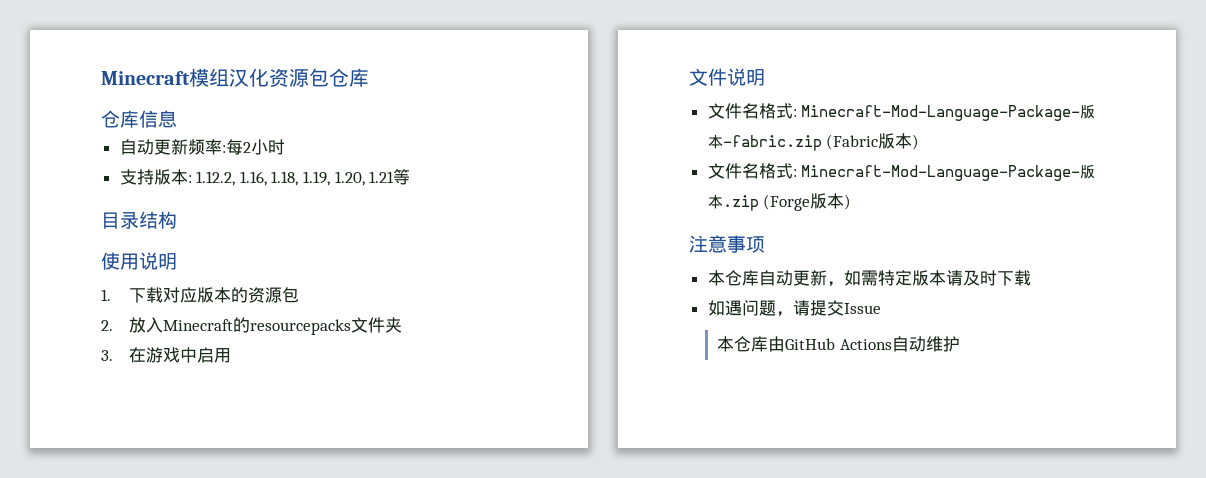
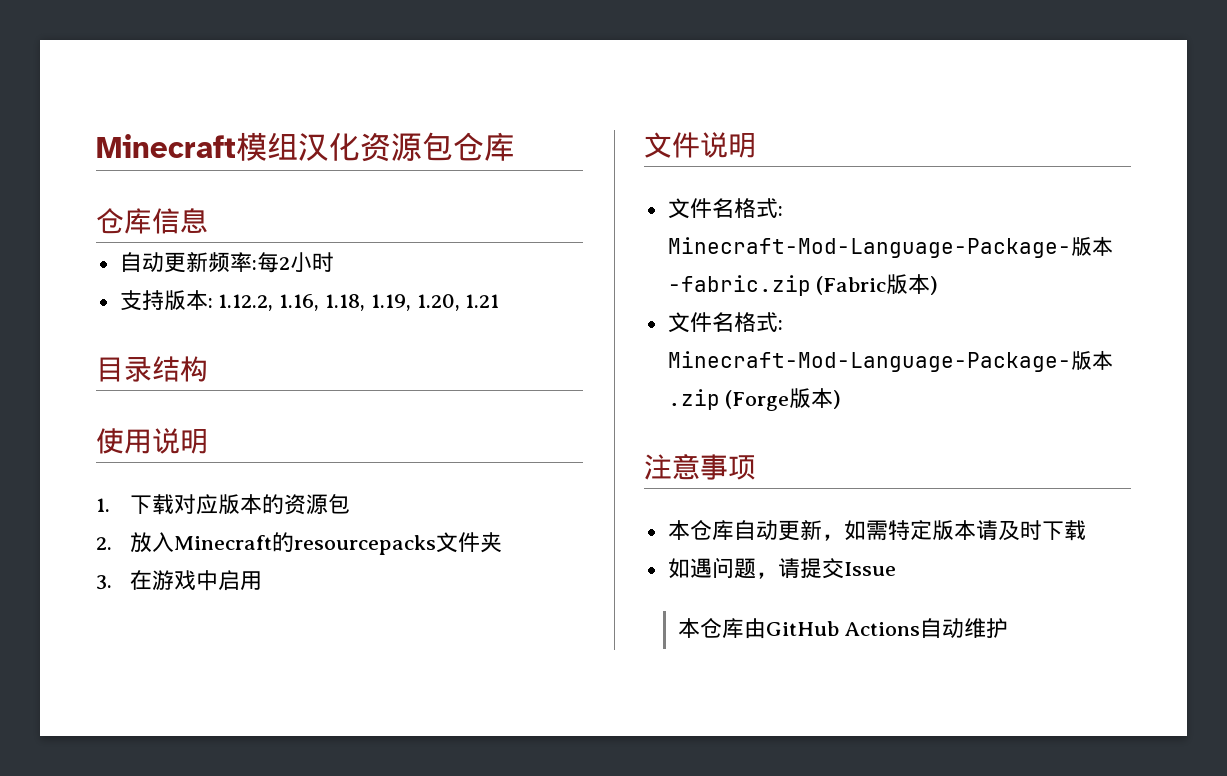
- 支持版本: 1.12.2, 1.16, 1.18, 1.19, 1.20, 1.21等
+ 支持版本: 1.12.2, 1.16, 1.18, 1.19, 1.20, 1.21

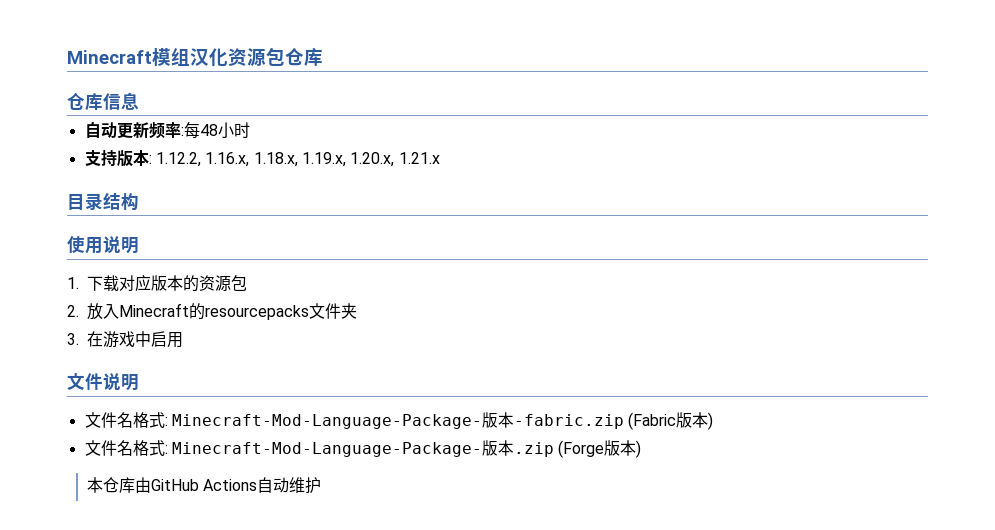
- 自动更新频率:每2小时
+ 自动更新频率:每48小时
- 支持版本: 1.12.2, 1.16, 1.18, 1.19, 1.20, 1.21
+ 支持版本: 1.12.2, 1.16.x, 1.18.x, 1.19.x, 1.20.x, 1.21.x
- 注意事项
- 本仓库自动更新，如需特定版本请及时下载
- 如遇问题，请提交Issue

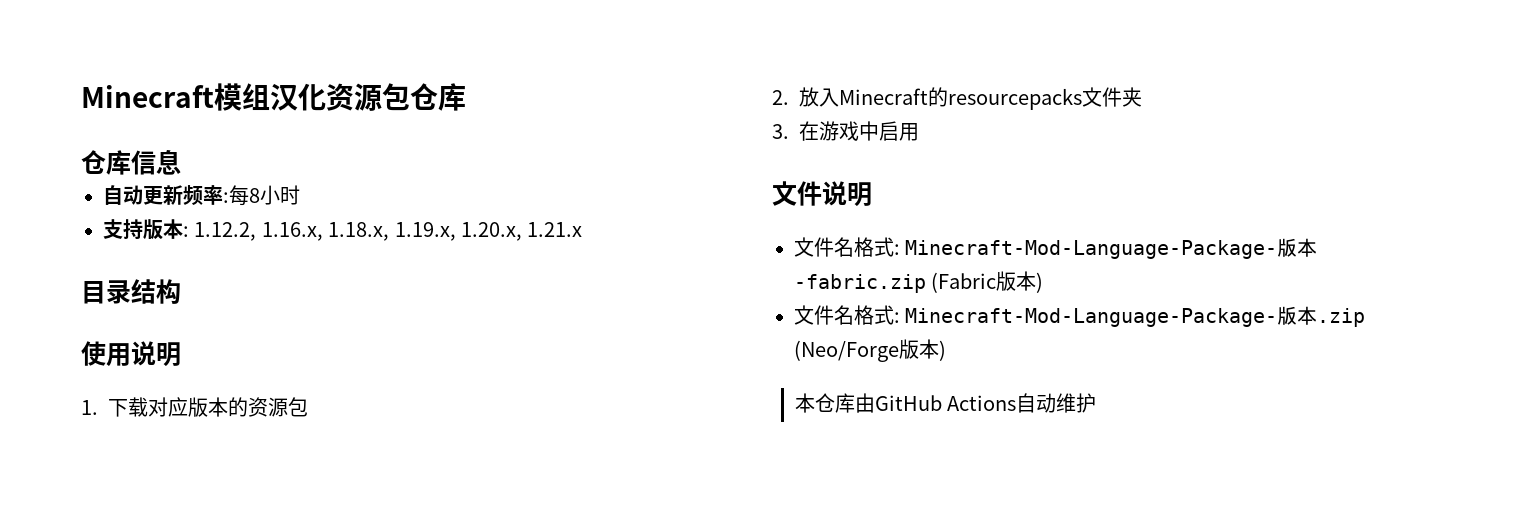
- 自动更新频率:每48小时
+ 自动更新频率:每8小时
- 文件名格式: Minecraft-Mod-Language-Package-版本.zip (Forge版本)
+ 文件名格式: Minecraft-Mod-Language-Package-版本.zip (Neo/Forge版本)

